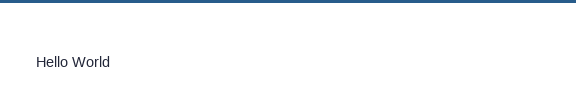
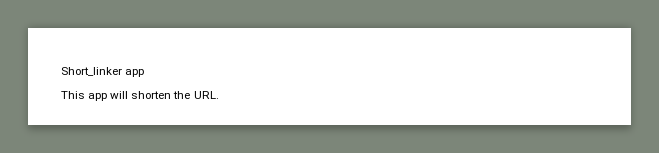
- Hello World
+ Short_linker app
+ This app will shorten the URL.

